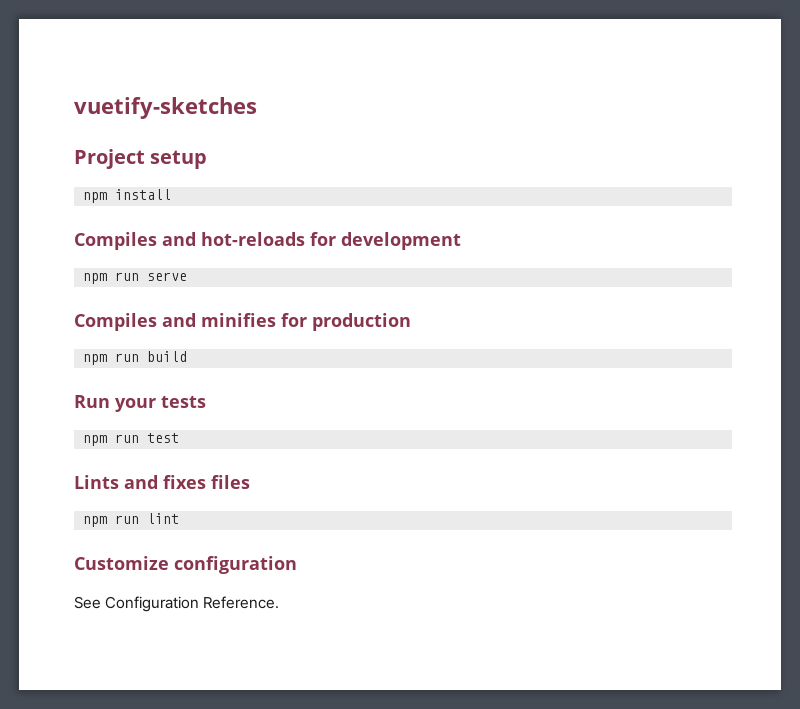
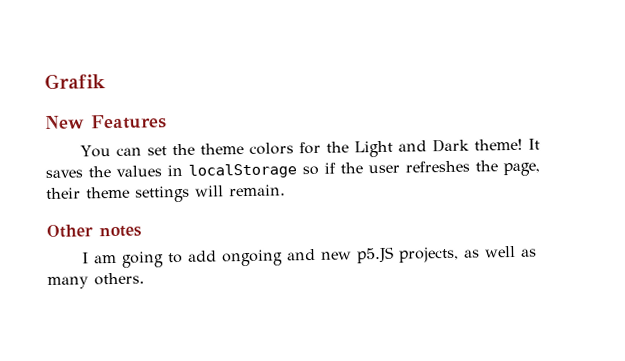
- vuetify-sketches
- Project setup
- npm install
- Compiles and hot-reloads for development
- npm run serve
- Compiles and minifies for production
- npm run build
- Run your tests
- npm run test
- Lints and fixes files
- npm run lint
- Customize configuration
- See Configuration Reference.
+ Grafik
+ New Features
+ You can set the theme colors for the Light and Dark theme! It saves the values in localStorage so if the user refreshes the page, their theme settings will remain.
+ Other notes
+ I am going to add ongoing and new p5.JS projects, as well as many others.

